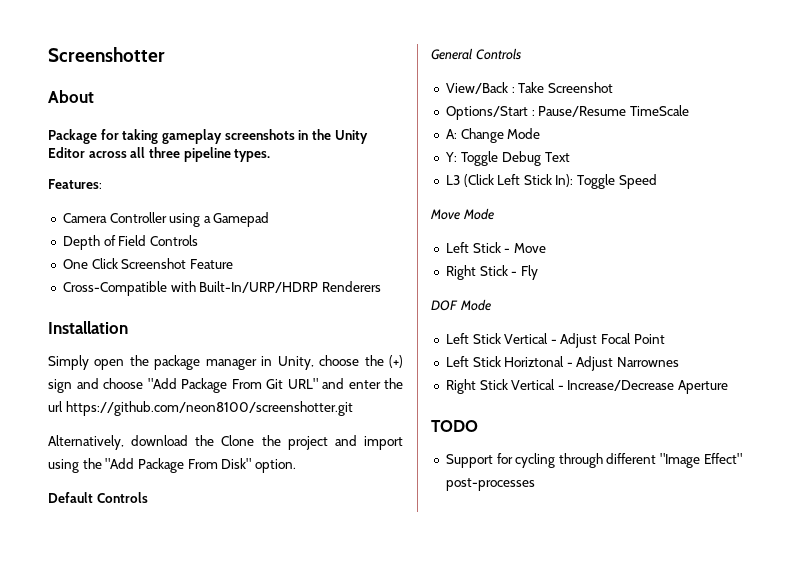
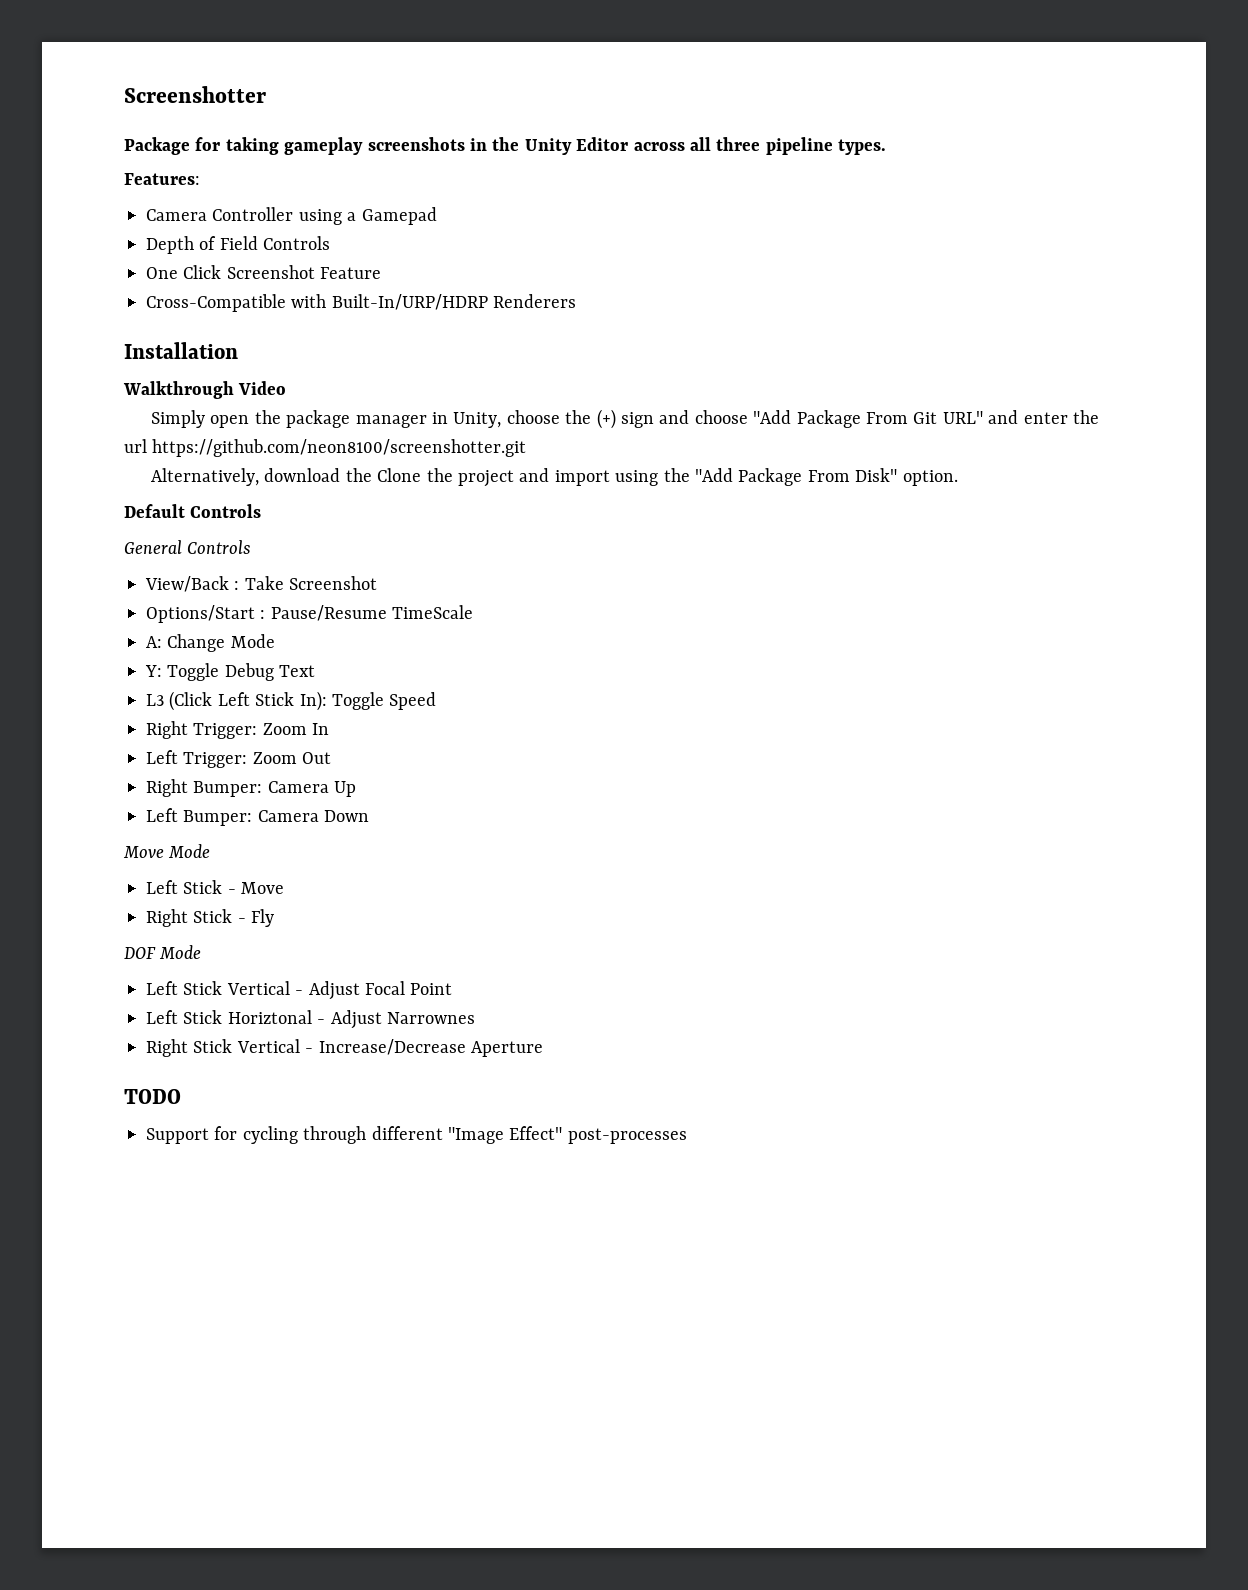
- About
+ Walkthrough Video
+ Right Trigger: Zoom In
+ Left Trigger: Zoom Out
+ Right Bumper: Camera Up
+ Left Bumper: Camera Down

